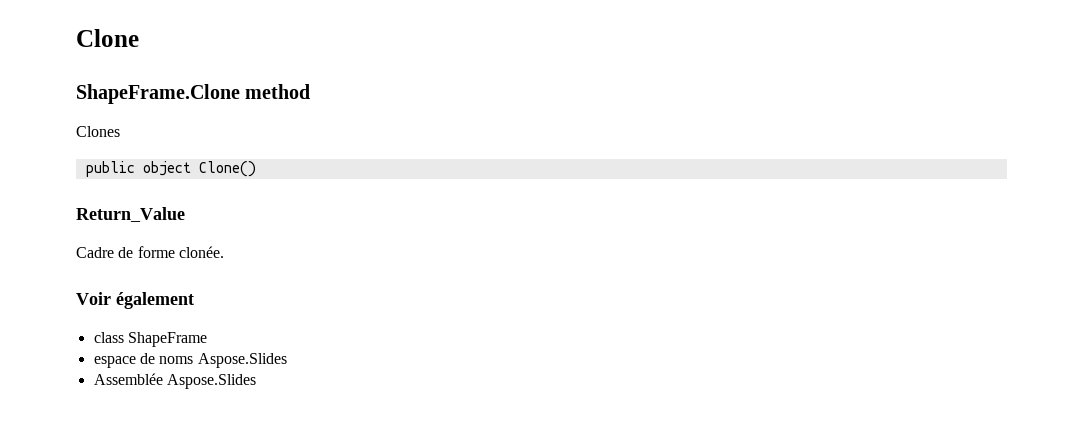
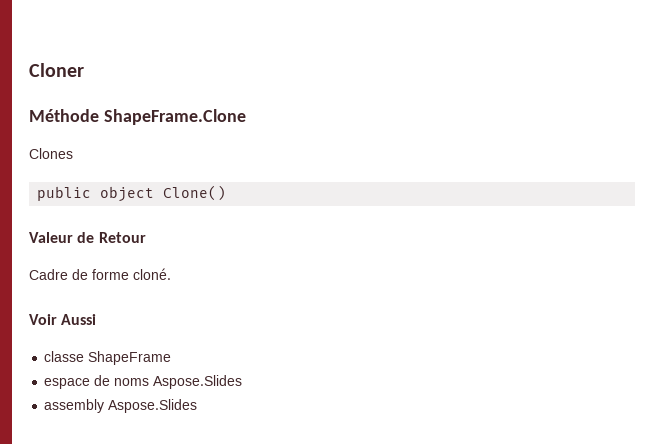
- Clone
- ShapeFrame.Clone method
+ Cloner
+ Méthode ShapeFrame.Clone
- Return_Value
+ Valeur de Retour
- Cadre de forme clonée.
+ Cadre de forme cloné.
- Voir également
- class ShapeFrame
+ Voir Aussi
+ classe ShapeFrame
- Assemblée Aspose.Slides
+ assembly Aspose.Slides

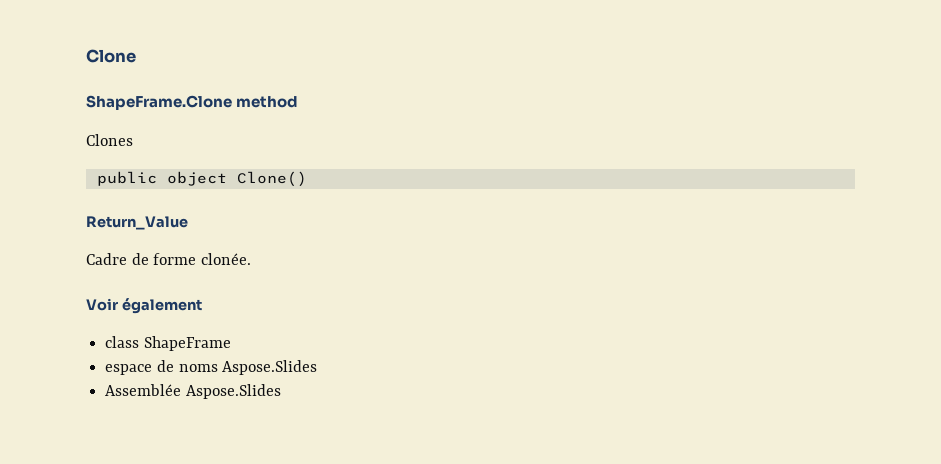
- Cloner
- Méthode ShapeFrame.Clone
+ Clone
+ ShapeFrame.Clone method
- Valeur de Retour
+ Return_Value
- Cadre de forme cloné.
+ Cadre de forme clonée.
- Voir Aussi
- classe ShapeFrame
+ Voir également
+ class ShapeFrame
- assembly Aspose.Slides
+ Assemblée Aspose.Slides

